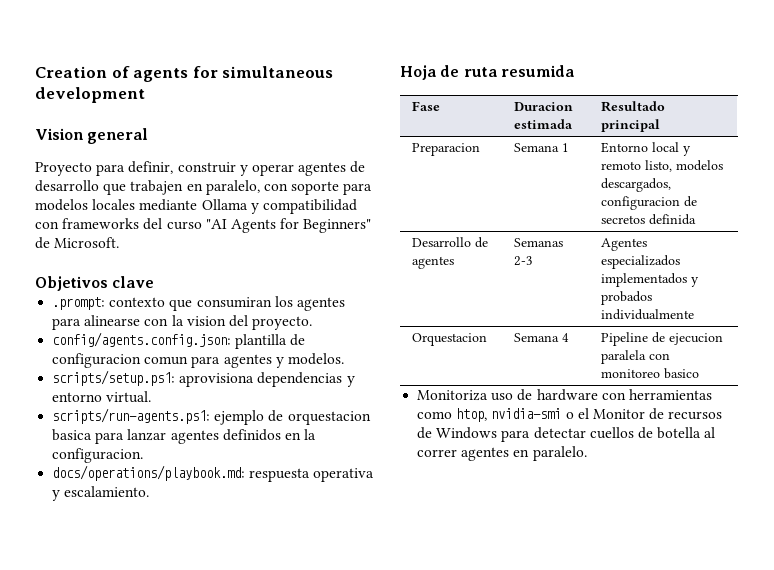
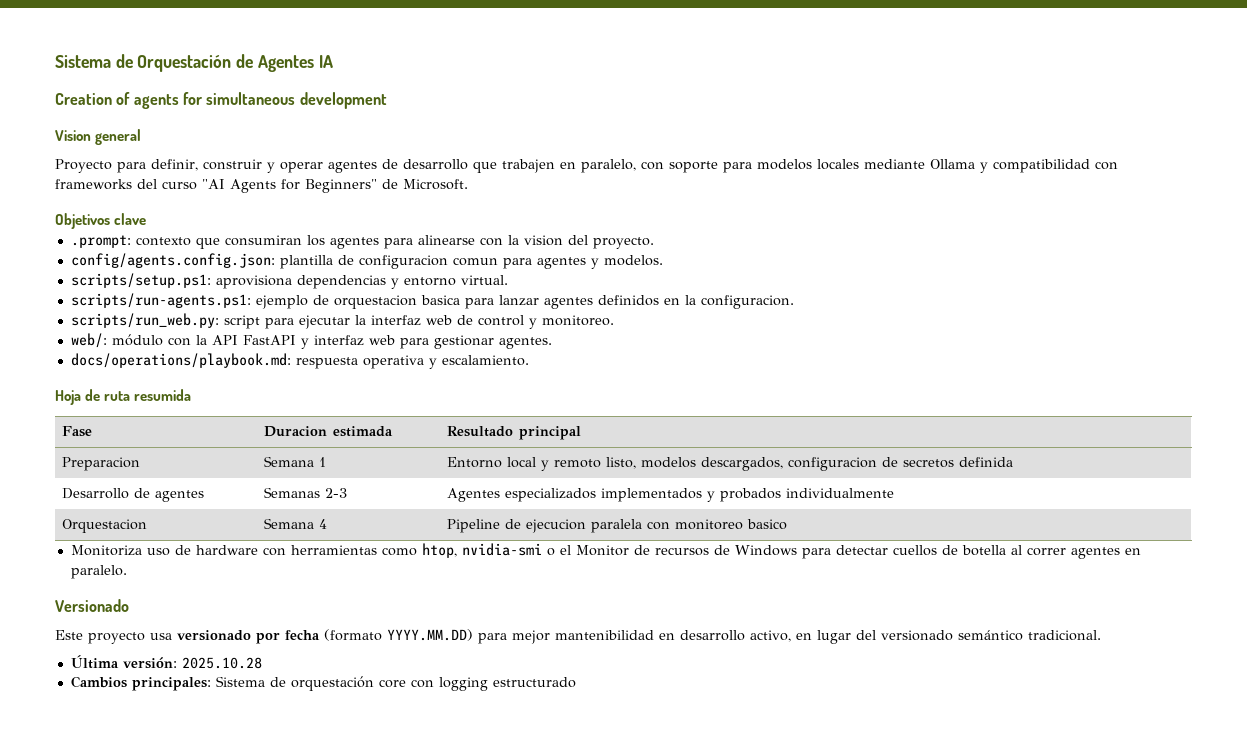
+ Sistema de Orquestación de Agentes IA
+ scripts/run_web.py: script para ejecutar la interfaz web de control y monitoreo.
+ web/: módulo con la API FastAPI y interfaz web para gestionar agentes.
+ Versionado
+ Este proyecto usa versionado por fecha (formato YYYY.MM.DD) para mejor mantenibilidad en desarrollo activo, en lugar del versionado semántico tradicional.
+ Última versión: 2025.10.28
+ Cambios principales: Sistema de orquestación core con logging estructurado

